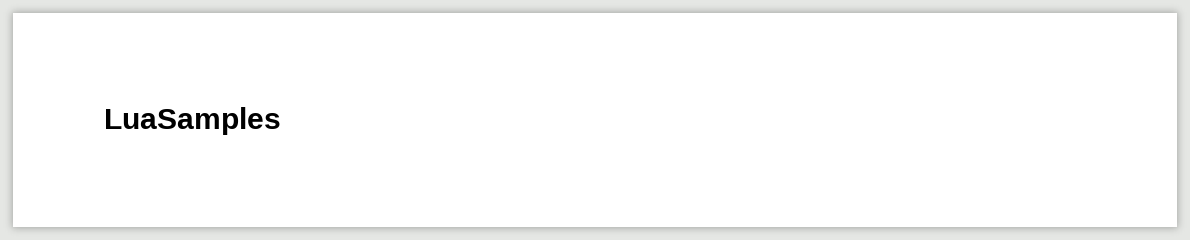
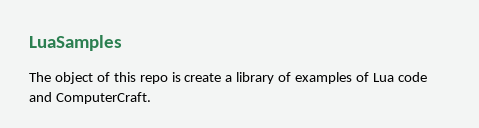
+ The object of this repo is create a library of examples of Lua code and ComputerCraft.

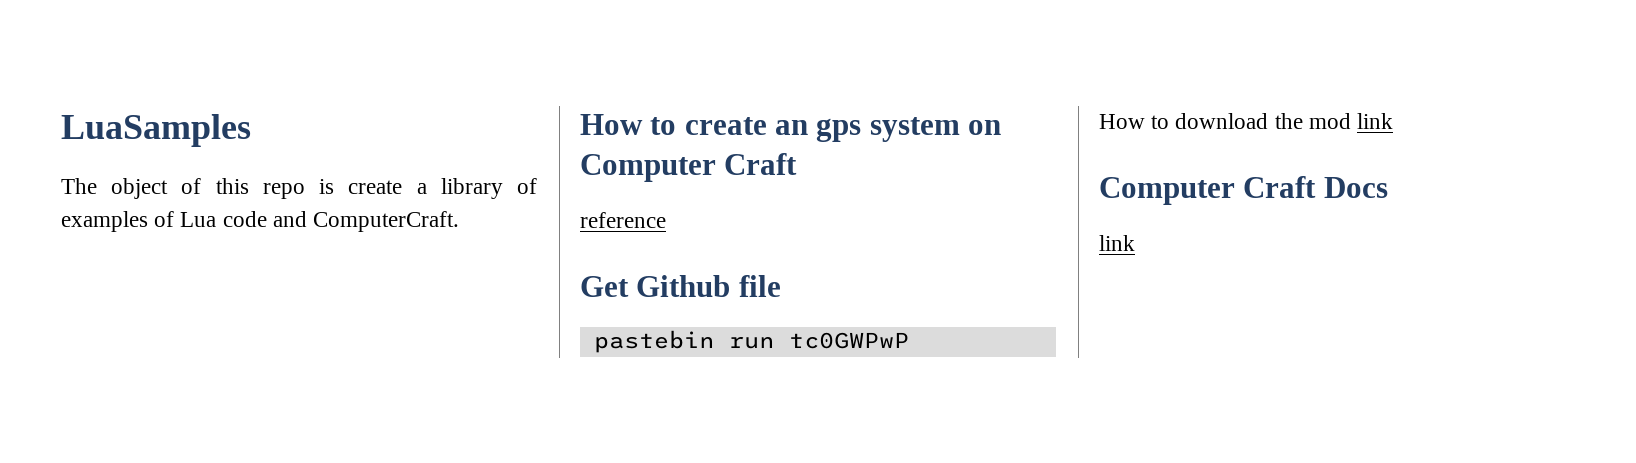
+ How to create an gps system on Computer Craft
+ reference
+ Get Github file
+ pastebin run tc0GWPwP
+ How to download the mod link
+ Computer Craft Docs
+ link

